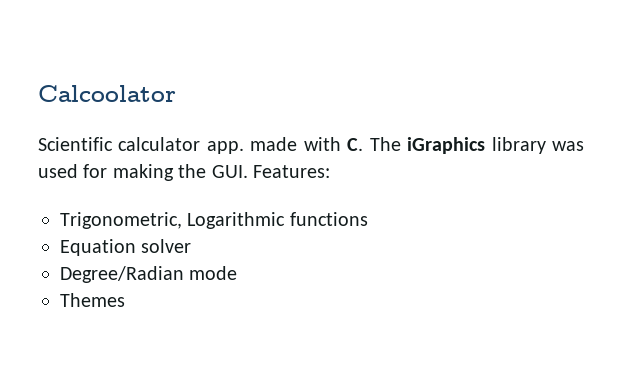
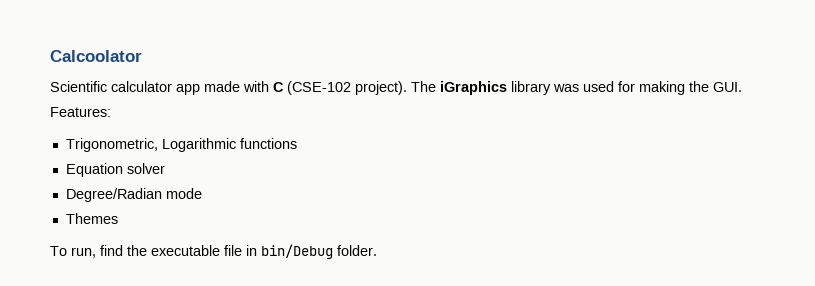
- Scientific calculator app. made with C. The iGraphics library was used for making the GUI. Features:
+ Scientific calculator app made with C (CSE-102 project). The iGraphics library was used for making the GUI. Features:
+ To run, find the executable file in bin/Debug folder.

